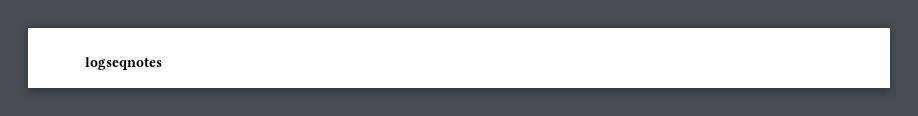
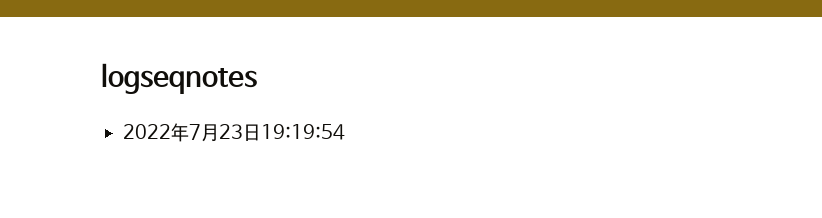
+ 2022年7月23日19:19:54

